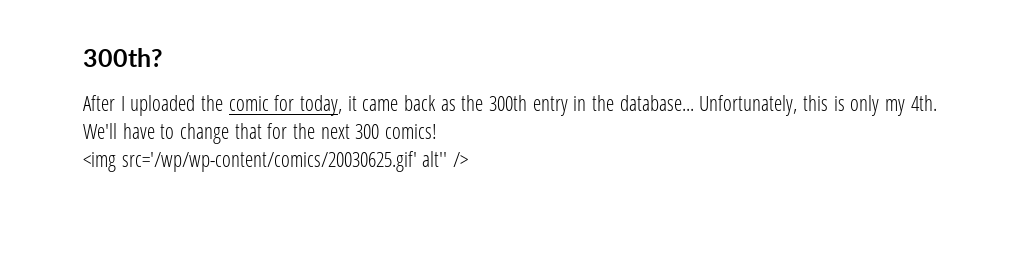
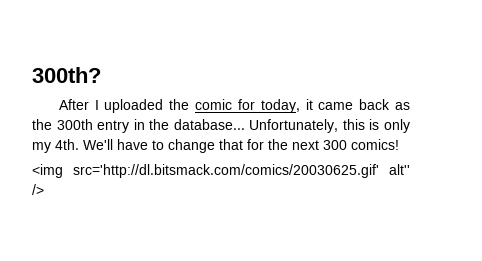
- <img src='/wp/wp-content/comics/20030625.gif' alt'' />
+ <img src='http://dl.bitsmack.com/comics/20030625.gif' alt'' />

